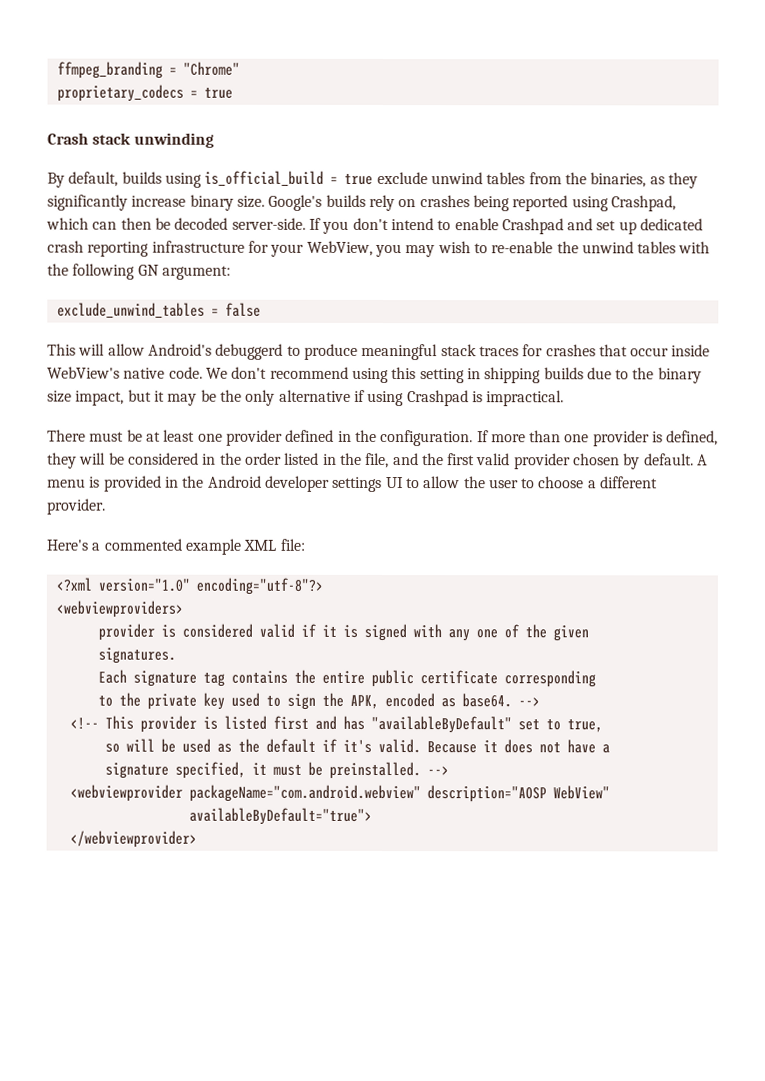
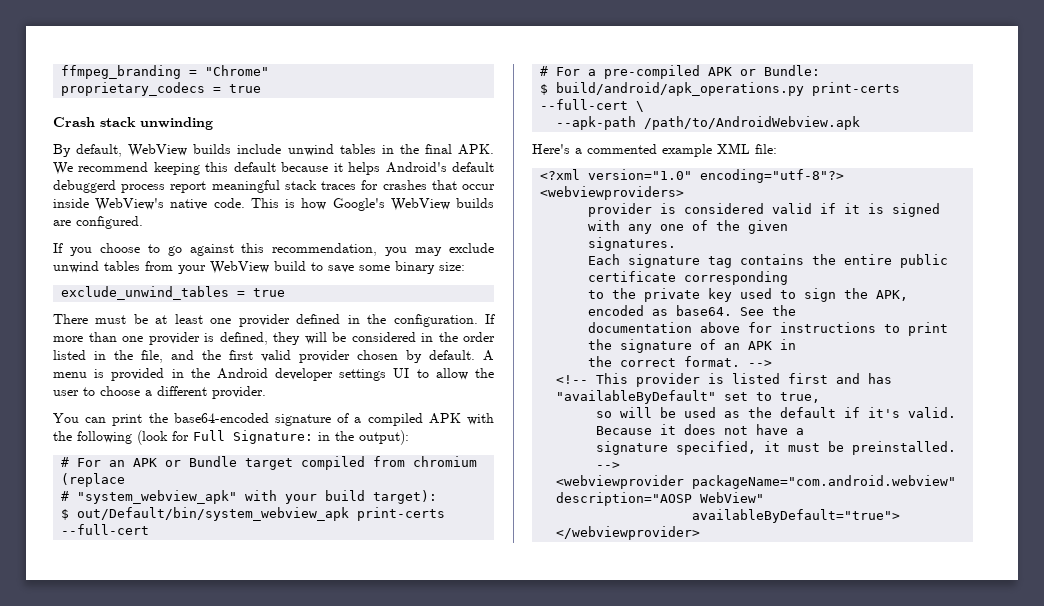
- By default, builds using is_official_build = true exclude unwind tables from the binaries, as they significantly increase binary size. Google's builds rely on crashes being reported using Crashpad, which can then be decoded server-side. If you don't intend to enable Crashpad and set up dedicated crash reporting infrastructure for your WebView, you may wish to re-enable the unwind tables with the following GN argument:
- exclude_unwind_tables = false
- This will allow Android's debuggerd to produce meaningful stack traces for crashes that occur inside WebView's native code.
+ By default, WebView builds include unwind tables in the final APK. We recommend keeping this default because it helps Android's default debuggerd process report meaningful stack traces for crashes that occur inside WebView's native code.
- We don't recommend using this setting in shipping builds due to the binary size impact, but it may be the only alternative if using Crashpad is impractical.
+ This is how Google's WebView builds are configured.
+ If you choose to go against this recommendation, you may exclude unwind tables from your WebView build to save some binary size:
+ exclude_unwind_tables = true
+ You can print the base64-encoded signature of a compiled APK with the following (look for Full Signature: in the output):
+ # For an APK or Bundle target compiled from chromium (replace
+ # "system_webview_apk" with your build target):
+ $ out/Default/bin/system_webview_apk print-certs --full-cert
+ # For a pre-compiled APK or Bundle:
+ $ build/android/apk_operations.py print-certs --full-cert \
+ --apk-path /path/to/AndroidWebview.apk
+ See the
+ documentation above for instructions to print the signature of an APK in
+ the correct format.

